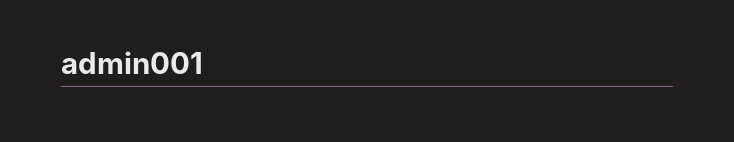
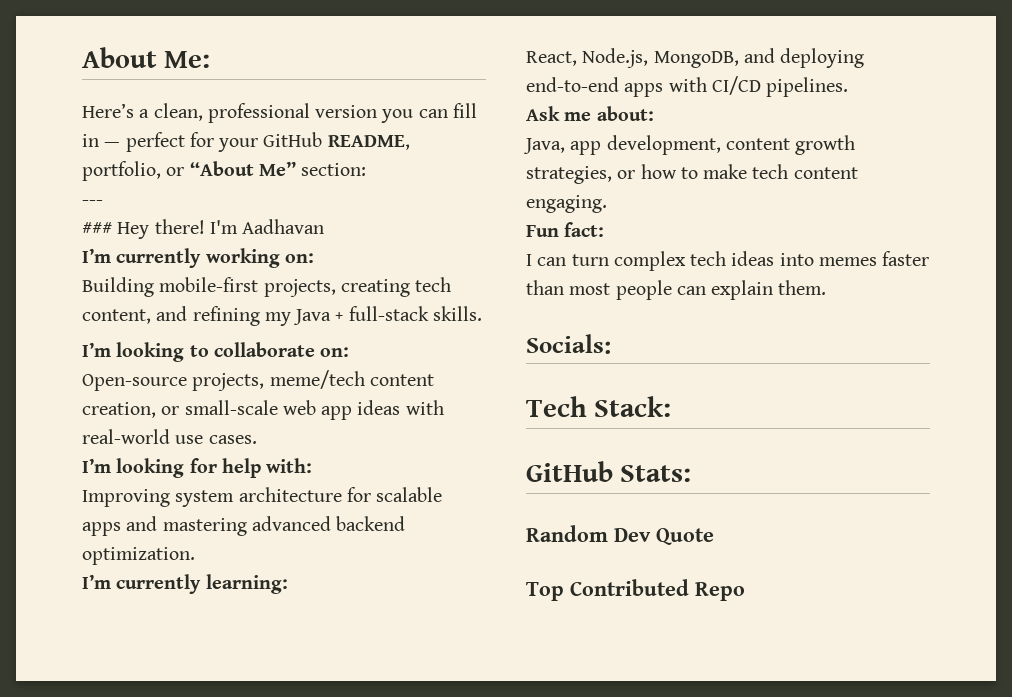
- admin001
+ About Me:
+ Here’s a clean, professional version you can fill in — perfect for your GitHub README, portfolio, or “About Me” section:
+ ---
+ ### Hey there! I'm Aadhavan
+ I’m currently working on:
+ Building mobile-first projects, creating tech content, and refining my Java + full-stack skills.
+ I’m looking to collaborate on:
+ Open-source projects, meme/tech content creation, or small-scale web app ideas with real-world use cases.
+ I’m looking for help with:
+ Improving system architecture for scalable apps and mastering advanced backend optimization.
+ I’m currently learning:
+ React, Node.js, MongoDB, and deploying end-to-end apps with CI/CD pipelines.
+ Ask me about:
+ Java, app development, content growth strategies, or how to make tech content engaging.
+ Fun fact:
+ I can turn complex tech ideas into memes faster than most people can explain them.
+ Socials:
+ Tech Stack:
+ GitHub Stats:
+ Random Dev Quote
+ Top Contributed Repo

